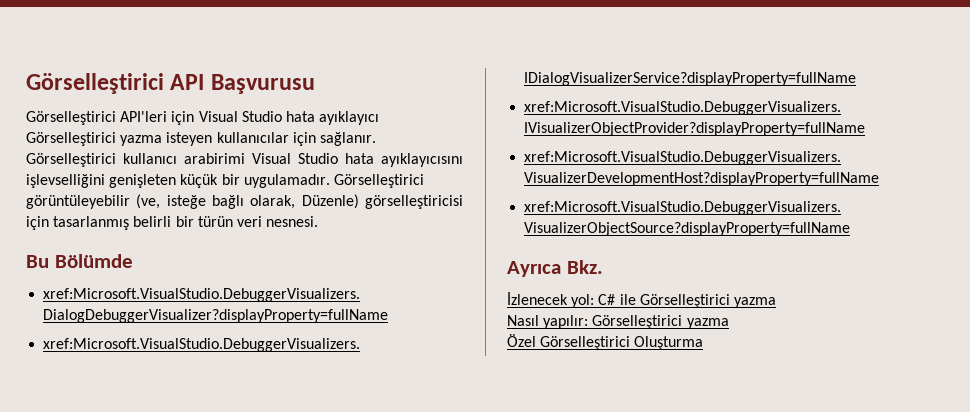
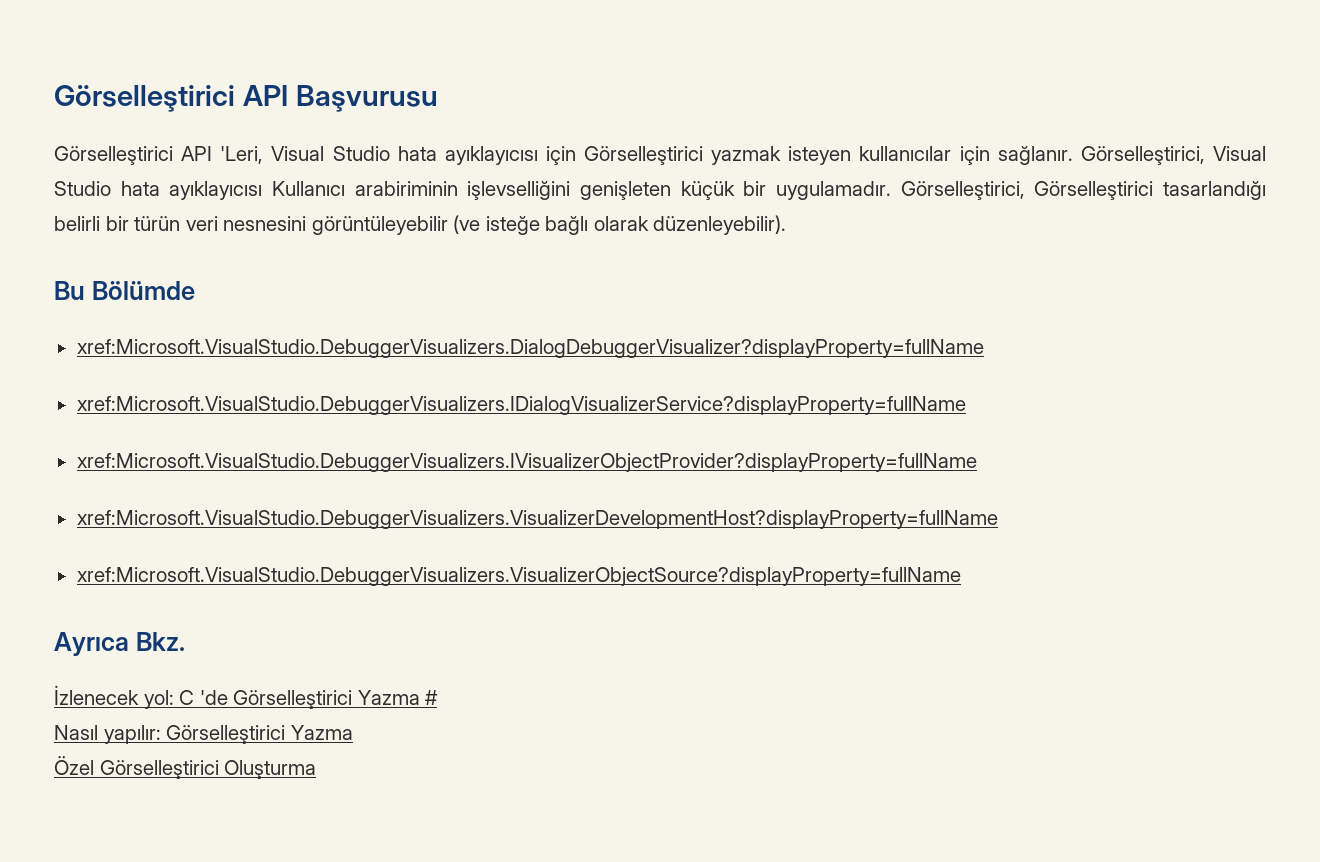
- Görselleştirici API'leri için Visual Studio hata ayıklayıcı Görselleştirici yazma isteyen kullanıcılar için sağlanır. Görselleştirici kullanıcı arabirimi Visual Studio hata ayıklayıcısını işlevselliğini genişleten küçük bir uygulamadır.
+ Görselleştirici API 'Leri, Visual Studio hata ayıklayıcısı için Görselleştirici yazmak isteyen kullanıcılar için sağlanır. Görselleştirici, Visual Studio hata ayıklayıcısı Kullanıcı arabiriminin işlevselliğini genişleten küçük bir uygulamadır.
- Görselleştirici görüntüleyebilir (ve, isteğe bağlı olarak, Düzenle) görselleştiricisi için tasarlanmış belirli bir türün veri nesnesi.
+ Görselleştirici, Görselleştirici tasarlandığı belirli bir türün veri nesnesini görüntüleyebilir (ve isteğe bağlı olarak düzenleyebilir).
- İzlenecek yol: C# ile Görselleştirici yazma
+ İzlenecek yol: C 'de Görselleştirici Yazma #
- Nasıl yapılır: Görselleştirici yazma
+ Nasıl yapılır: Görselleştirici Yazma

